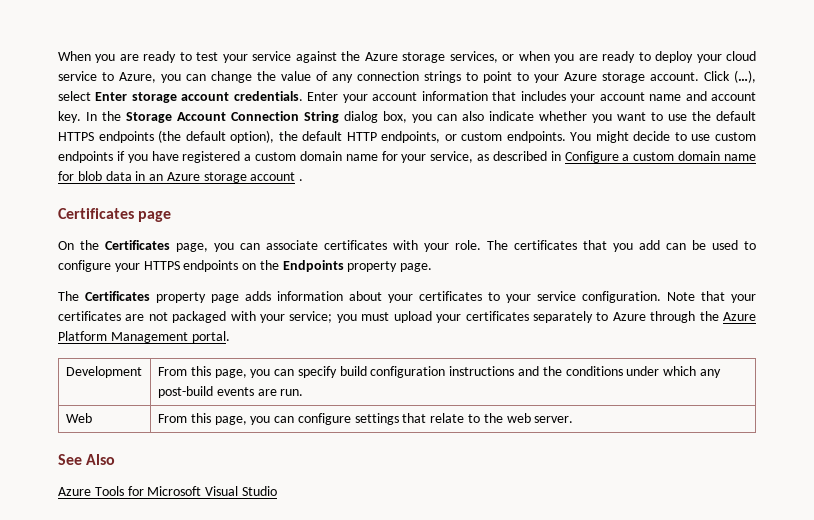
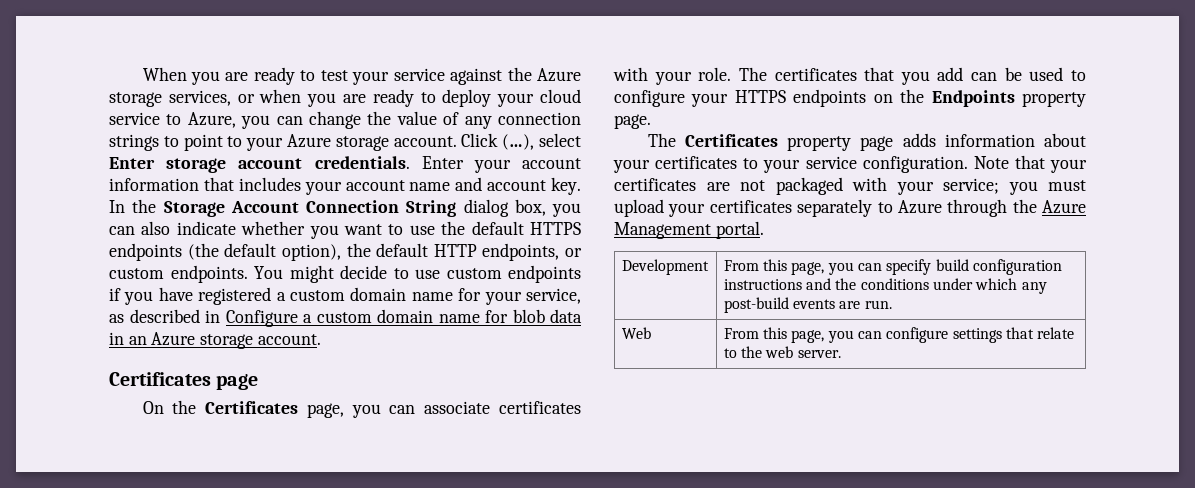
- You might decide to use custom endpoints if you have registered a custom domain name for your service, as described in Configure a custom domain name for blob data in an Azure storage account .
+ You might decide to use custom endpoints if you have registered a custom domain name for your service, as described in Configure a custom domain name for blob data in an Azure storage account.
- Note that your certificates are not packaged with your service; you must upload your certificates separately to Azure through the Azure Platform Management portal.
+ Note that your certificates are not packaged with your service; you must upload your certificates separately to Azure through the Azure Management portal.
- See Also
- Azure Tools for Microsoft Visual Studio

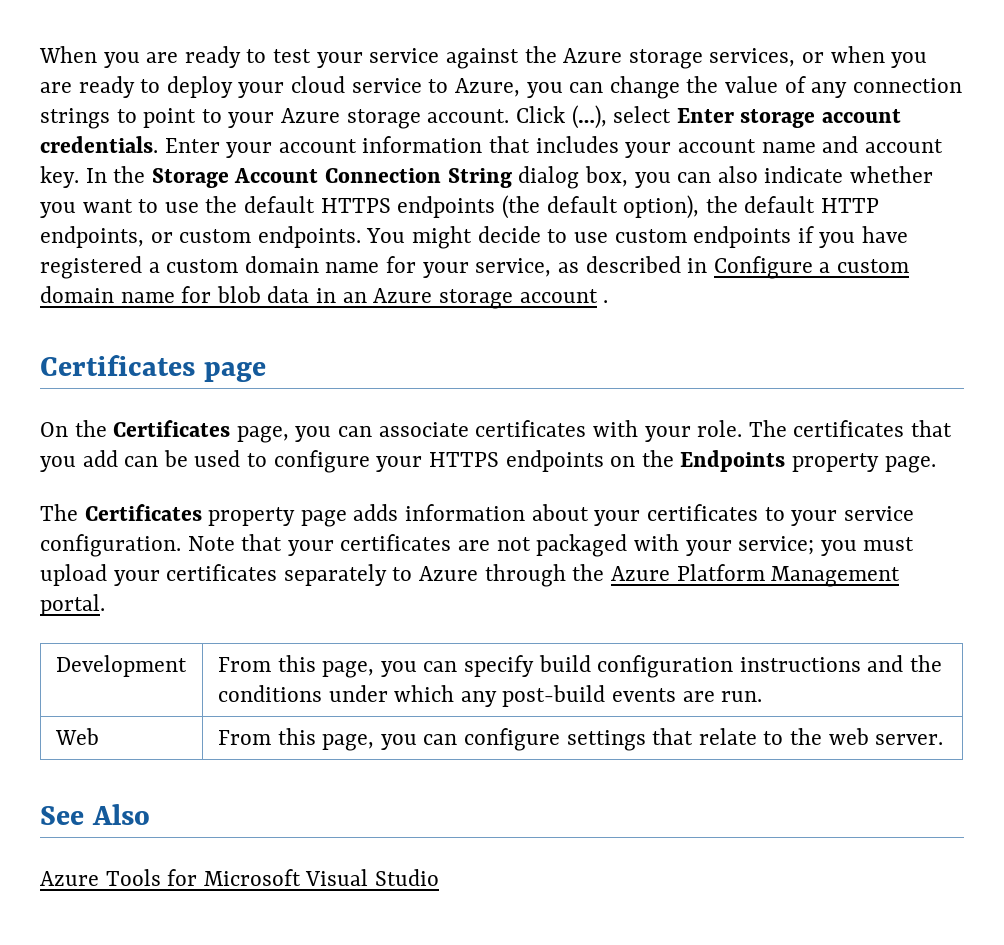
- You might decide to use custom endpoints if you have registered a custom domain name for your service, as described in Configure a custom domain name for blob data in an Azure storage account.
+ You might decide to use custom endpoints if you have registered a custom domain name for your service, as described in Configure a custom domain name for blob data in an Azure storage account .
- Note that your certificates are not packaged with your service; you must upload your certificates separately to Azure through the Azure Management portal.
+ Note that your certificates are not packaged with your service; you must upload your certificates separately to Azure through the Azure Platform Management portal.
+ See Also
+ Azure Tools for Microsoft Visual Studio

